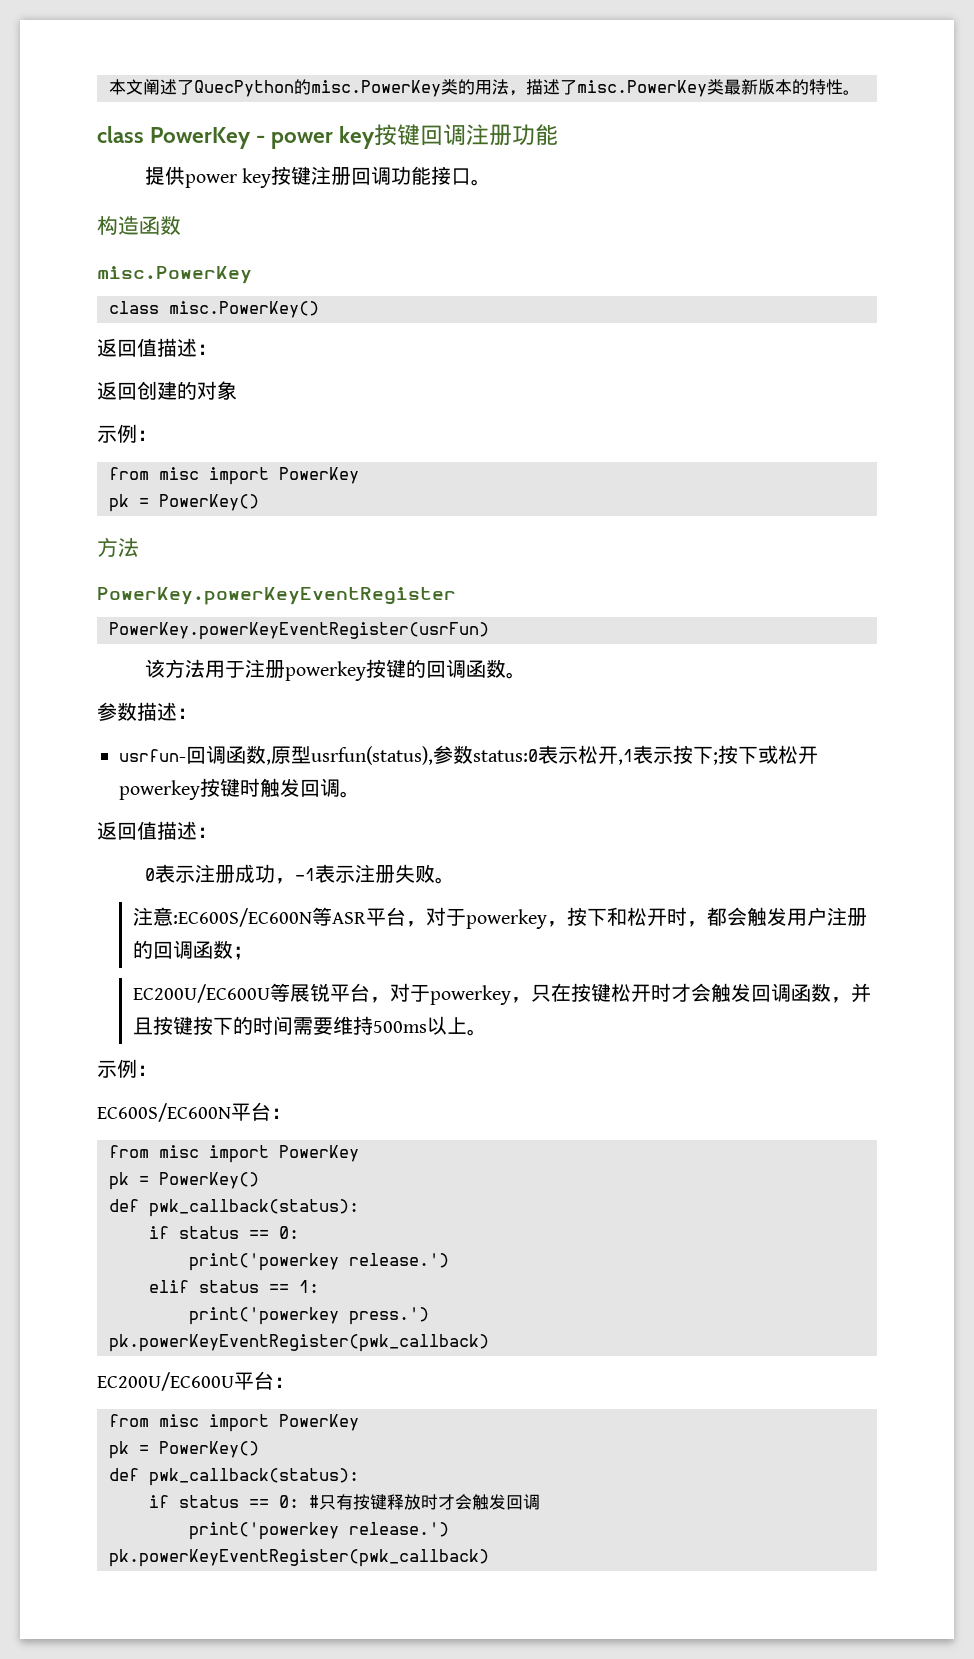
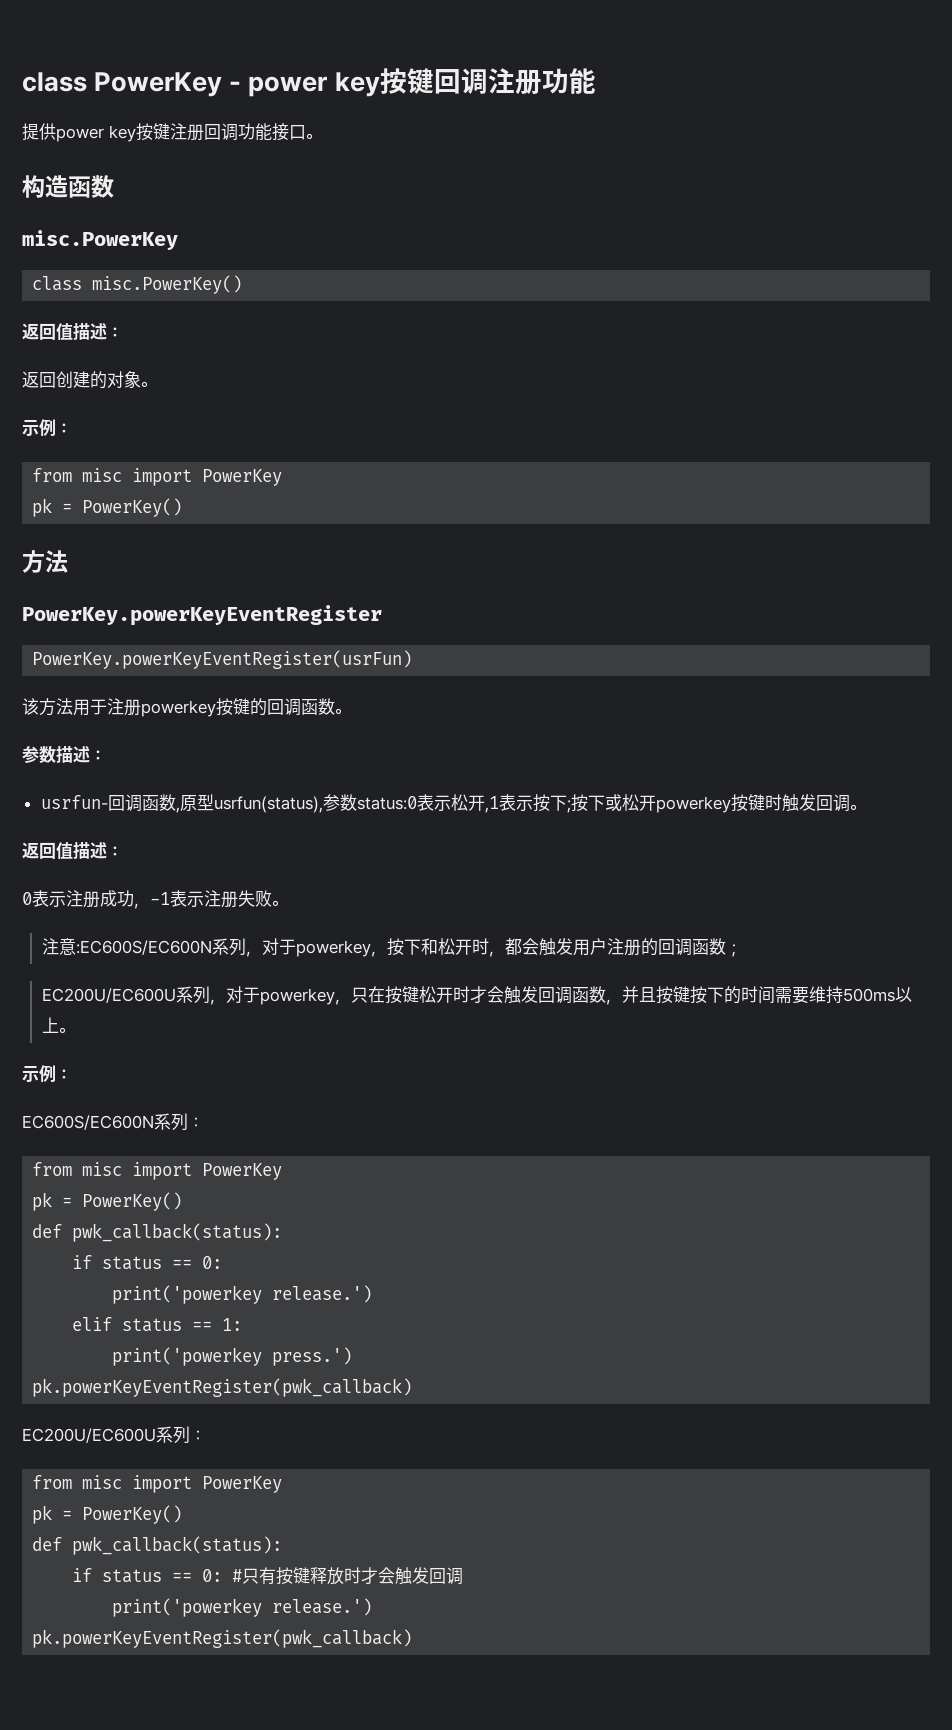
- 本文阐述了QuecPython的misc.PowerKey类的用法，描述了misc.PowerKey类最新版本的特性。
- 返回创建的对象
+ 返回创建的对象。
- 注意:EC600S/EC600N等ASR平台，对于powerkey，按下和松开时，都会触发用户注册的回调函数；
+ 注意:EC600S/EC600N系列，对于powerkey，按下和松开时，都会触发用户注册的回调函数；
- EC200U/EC600U等展锐平台，对于powerkey，只在按键松开时才会触发回调函数，并且按键按下的时间需要维持500ms以上。
+ EC200U/EC600U系列，对于powerkey，只在按键松开时才会触发回调函数，并且按键按下的时间需要维持500ms以上。
- EC600S/EC600N平台：
+ EC600S/EC600N系列：
- EC200U/EC600U平台：
+ EC200U/EC600U系列：

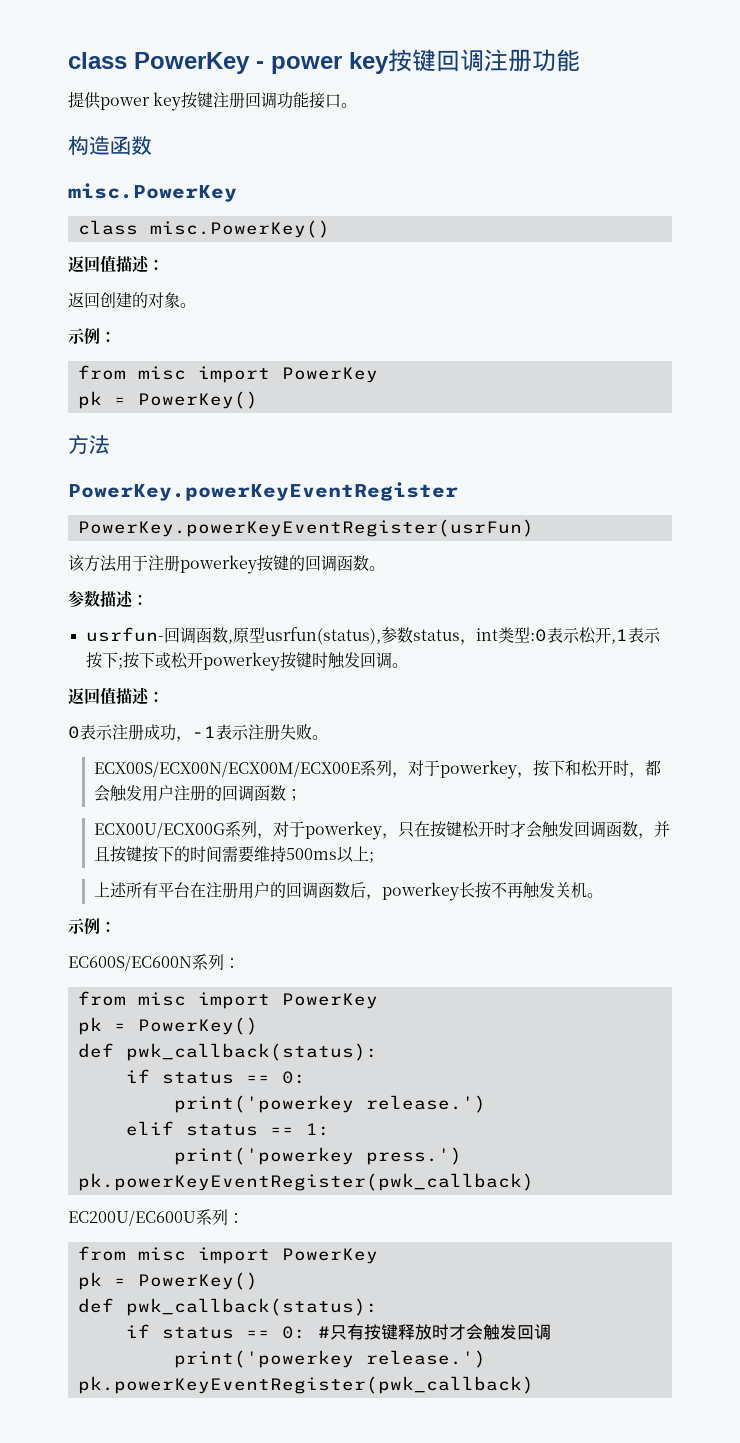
- usrfun-回调函数,原型usrfun(status),参数status:0表示松开,1表示按下;按下或松开powerkey按键时触发回调。
+ usrfun-回调函数,原型usrfun(status),参数status，int类型:0表示松开,1表示按下;按下或松开powerkey按键时触发回调。
- 注意:EC600S/EC600N系列，对于powerkey，按下和松开时，都会触发用户注册的回调函数；
+ ECX00S/ECX00N/ECX00M/ECX00E系列，对于powerkey，按下和松开时，都会触发用户注册的回调函数；
- EC200U/EC600U系列，对于powerkey，只在按键松开时才会触发回调函数，并且按键按下的时间需要维持500ms以上。
+ ECX00U/ECX00G系列，对于powerkey，只在按键松开时才会触发回调函数，并且按键按下的时间需要维持500ms以上;
+ 上述所有平台在注册用户的回调函数后，powerkey长按不再触发关机。

